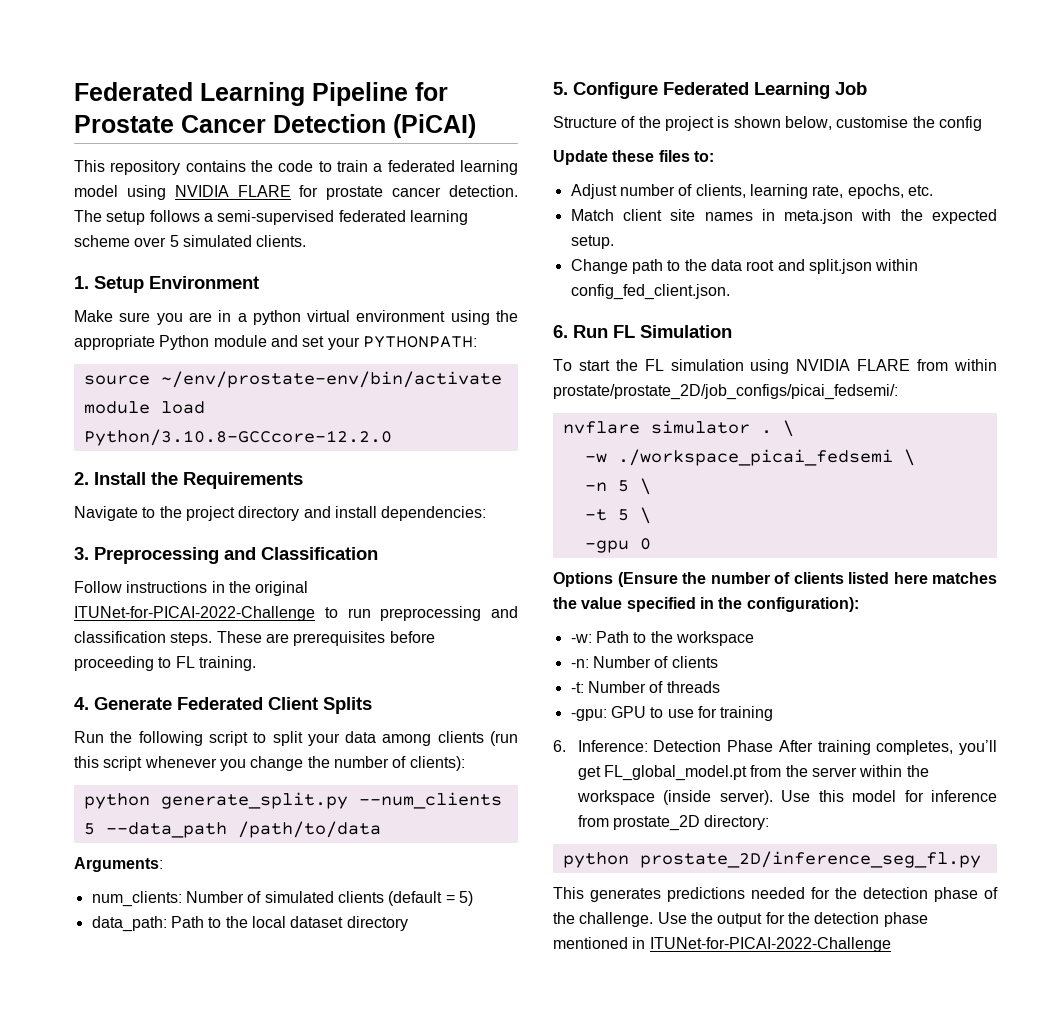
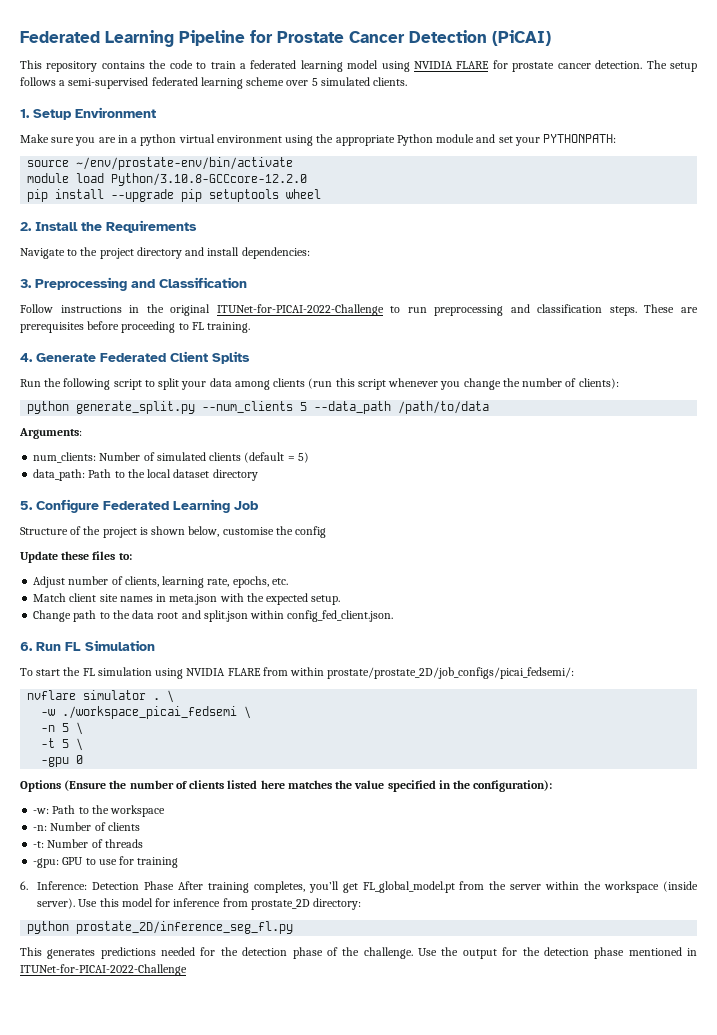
+ pip install --upgrade pip setuptools wheel

